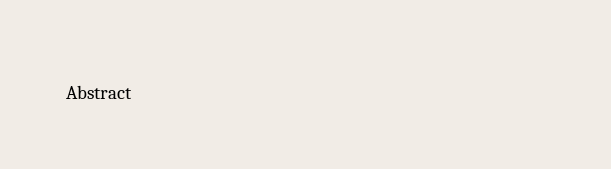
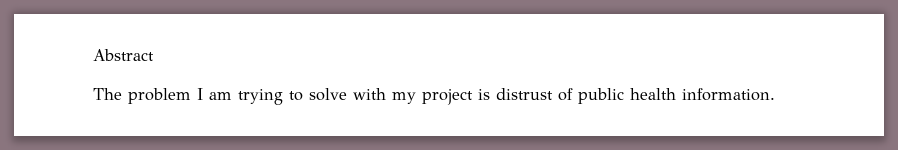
+ The problem I am trying to solve with my project is distrust of public health information.

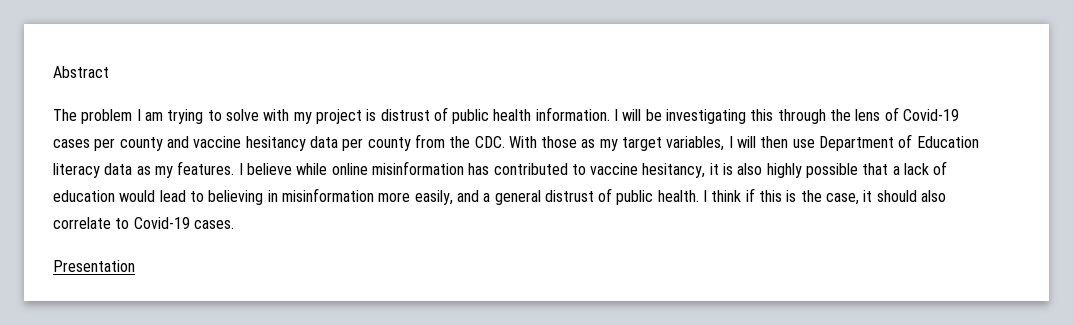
+ I will be investigating this through the lens of Covid-19 cases per county and vaccine hesitancy data per county from the CDC. With those as my target variables, I will then use Department of Education literacy data as my features. I believe while online misinformation has contributed to vaccine hesitancy, it is also highly possible that a lack of education would lead to believing in misinformation more easily, and a general distrust of public health. I think if this is the case, it should also correlate to Covid-19 cases.
+ Presentation

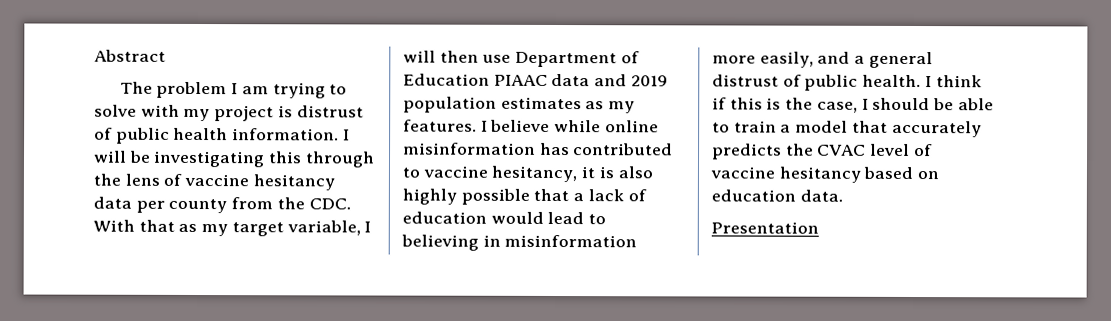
- I will be investigating this through the lens of Covid-19 cases per county and vaccine hesitancy data per county from the CDC. With those as my target variables, I will then use Department of Education literacy data as my features.
+ I will be investigating this through the lens of vaccine hesitancy data per county from the CDC. With that as my target variable, I will then use Department of Education PIAAC data and 2019 population estimates as my features.
- I think if this is the case, it should also correlate to Covid-19 cases.
+ I think if this is the case, I should be able to train a model that accurately predicts the CVAC level of vaccine hesitancy based on education data.

